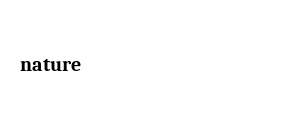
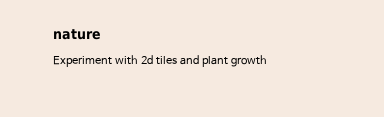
+ Experiment with 2d tiles and plant growth

